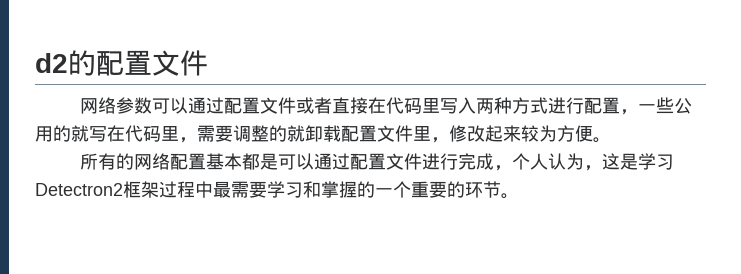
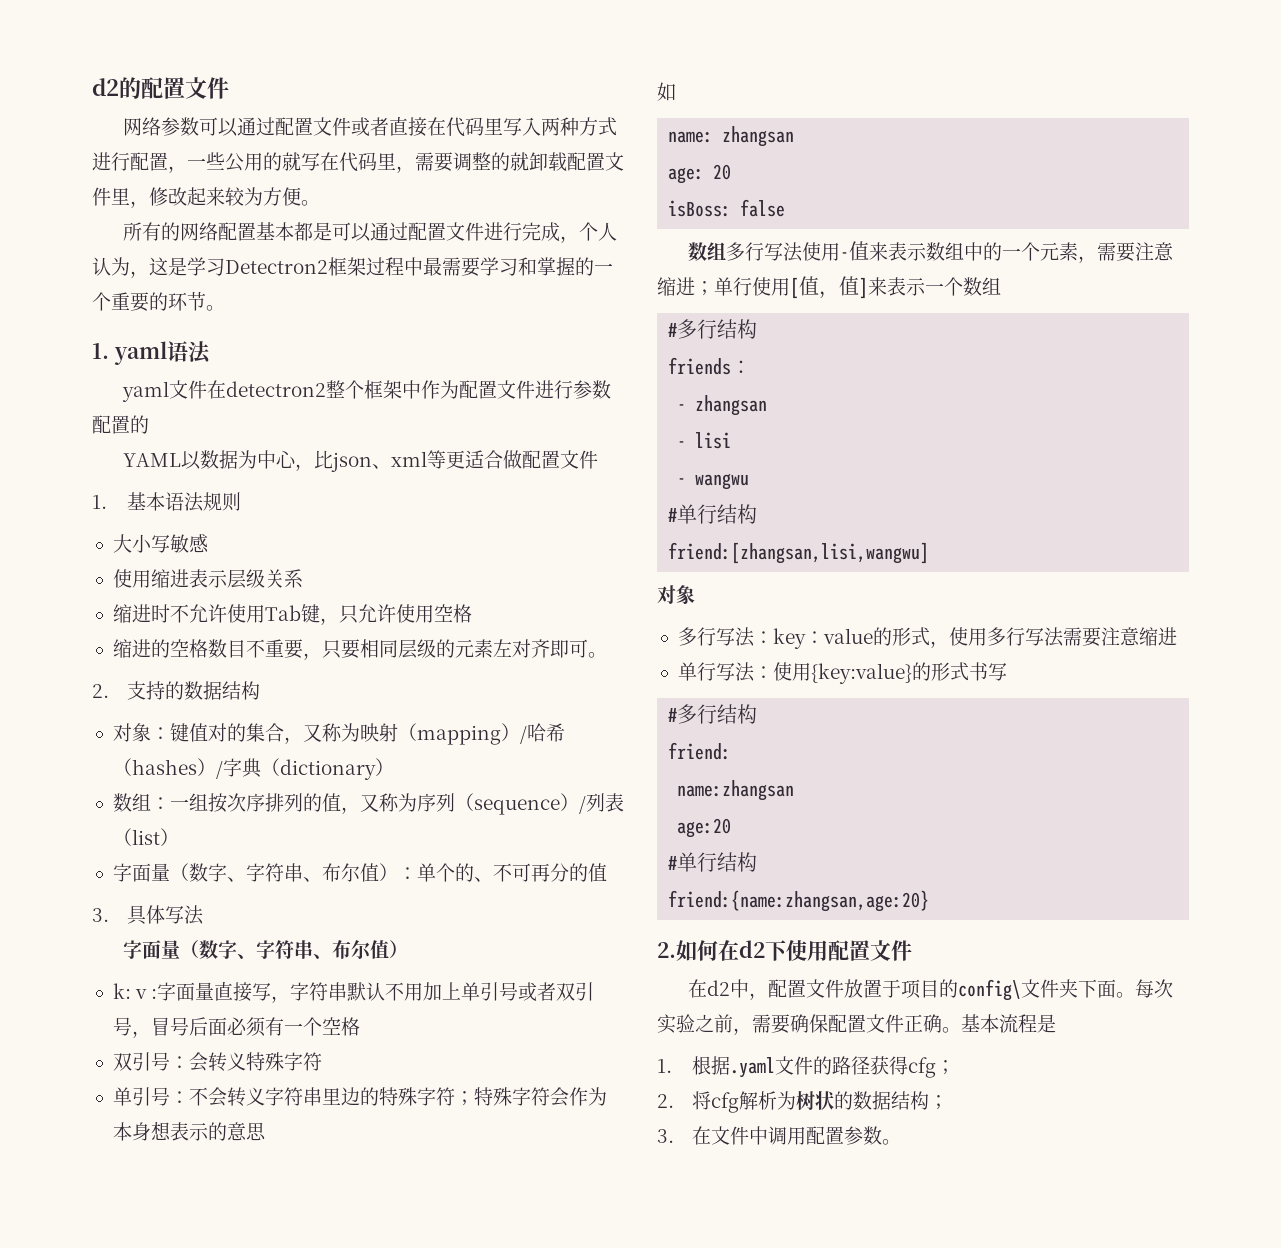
+ 1. yaml语法
+ yaml文件在detectron2整个框架中作为配置文件进行参数配置的
+ YAML以数据为中心，比json、xml等更适合做配置文件
+ 1.基本语法规则
+ 大小写敏感
+ 使用缩进表示层级关系
+ 缩进时不允许使用Tab键，只允许使用空格
+ 缩进的空格数目不重要，只要相同层级的元素左对齐即可。
+ 2.支持的数据结构
+ 对象：键值对的集合，又称为映射（mapping）/哈希（hashes）/字典（dictionary）
+ 数组：一组按次序排列的值，又称为序列（sequence）/列表（list）
+ 字面量（数字、字符串、布尔值）：单个的、不可再分的值
+ 3.具体写法
+ 字面量（数字、字符串、布尔值）
+ k: v :字面量直接写，字符串默认不用加上单引号或者双引号，冒号后面必须有一个空格
+ 双引号：会转义特殊字符
+ 单引号：不会转义字符串里边的特殊字符；特殊字符会作为本身想表示的意思
+ 如
+ name: zhangsan
+ age: 20
+ isBoss: false
+ 数组多行写法使用-值来表示数组中的一个元素，需要注意缩进；单行使用[值，值]来表示一个数组
+ #多行结构
+ friends：
+ - zhangsan
+ - lisi
+ - wangwu
+ #单行结构
+ friend:[zhangsan,lisi,wangwu]
+ 对象
+ 多行写法：key：value的形式，使用多行写法需要注意缩进
+ 单行写法：使用{key:value}的形式书写
+ #多行结构
+ friend:
+ name:zhangsan
+ age:20
+ #单行结构
+ friend:{name:zhangsan,age:20}
+ 2.如何在d2下使用配置文件
+ 在d2中，配置文件放置于项目的config\文件夹下面。每次实验之前，需要确保配置文件正确。基本流程是
+ 1.根据.yaml文件的路径获得cfg；
+ 2.将cfg解析为树状的数据结构；
+ 3.在文件中调用配置参数。

